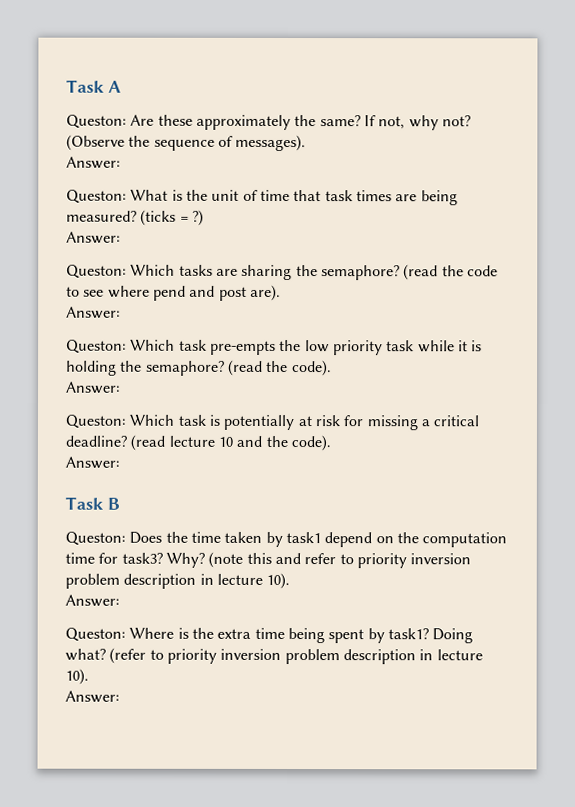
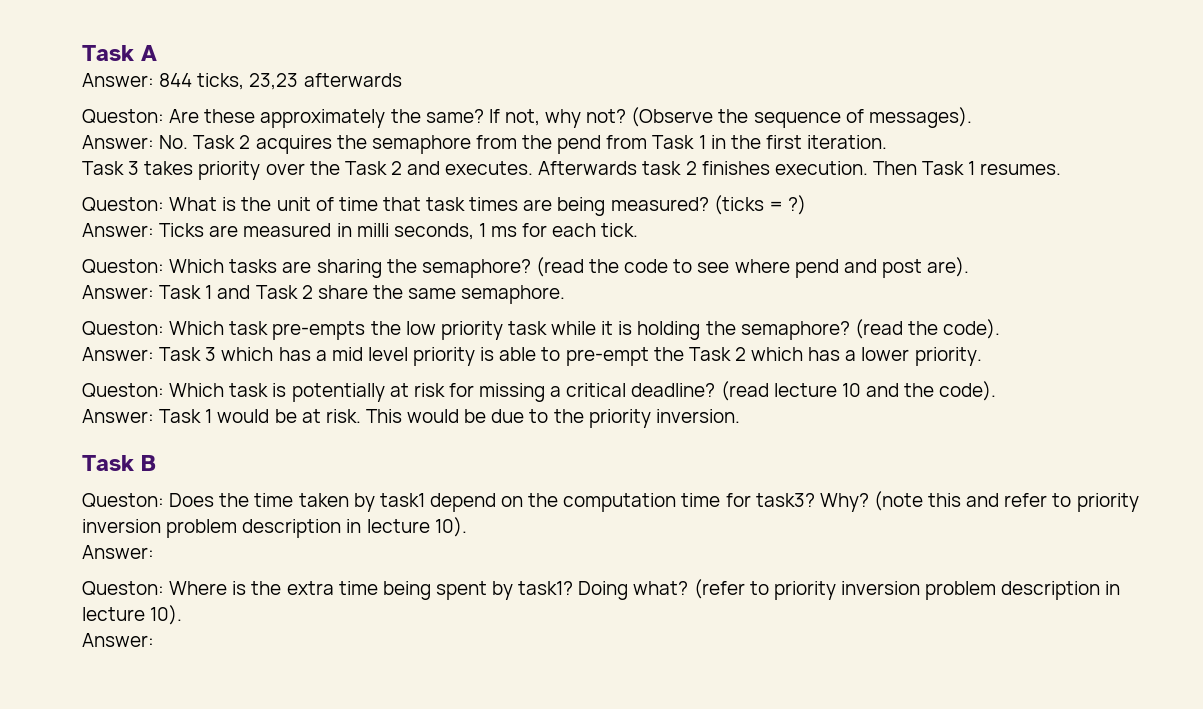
+ Answer: 844 ticks, 23,23 afterwards
  (Observe the sequence of messages).
- Answer:
+ Answer: No. Task 2 acquires the semaphore from the pend from Task 1 in the first iteration.
+ Task 3 takes priority over the Task 2 and executes. Afterwards task 2 finishes execution. Then Task 1 resumes.
  (ticks = ?)
- Answer:
+ Answer: Ticks are measured in milli seconds, 1 ms for each tick.
  (read the code to see where pend and post are).
- Answer:
+ Answer: Task 1 and Task 2 share the same semaphore.
  (read the code).
- Answer:
+ Answer: Task 3 which has a mid level priority is able to pre-empt the Task 2 which has a lower priority.
  (read lecture 10 and the code).
- Answer:
+ Answer: Task 1 would be at risk. This would be due to the priority inversion.

